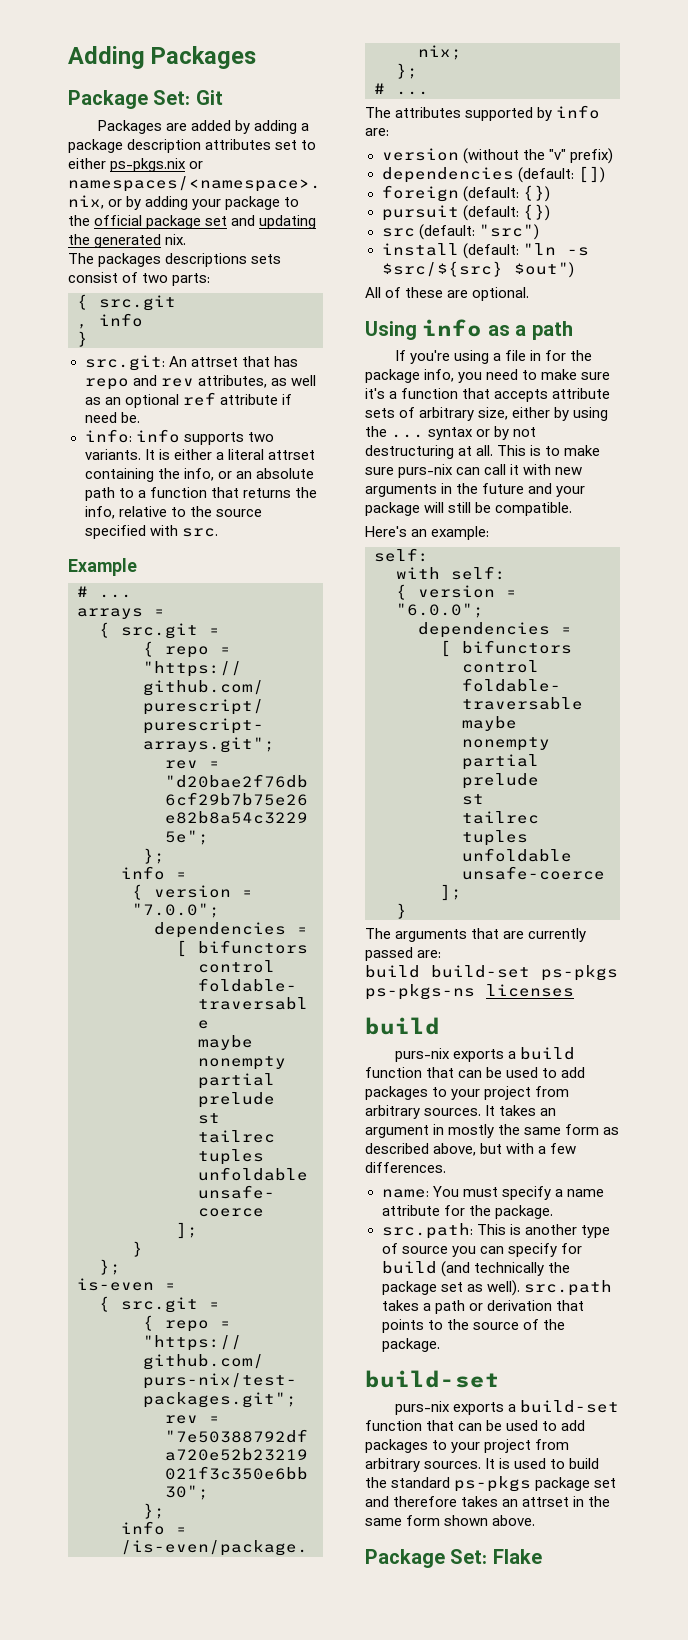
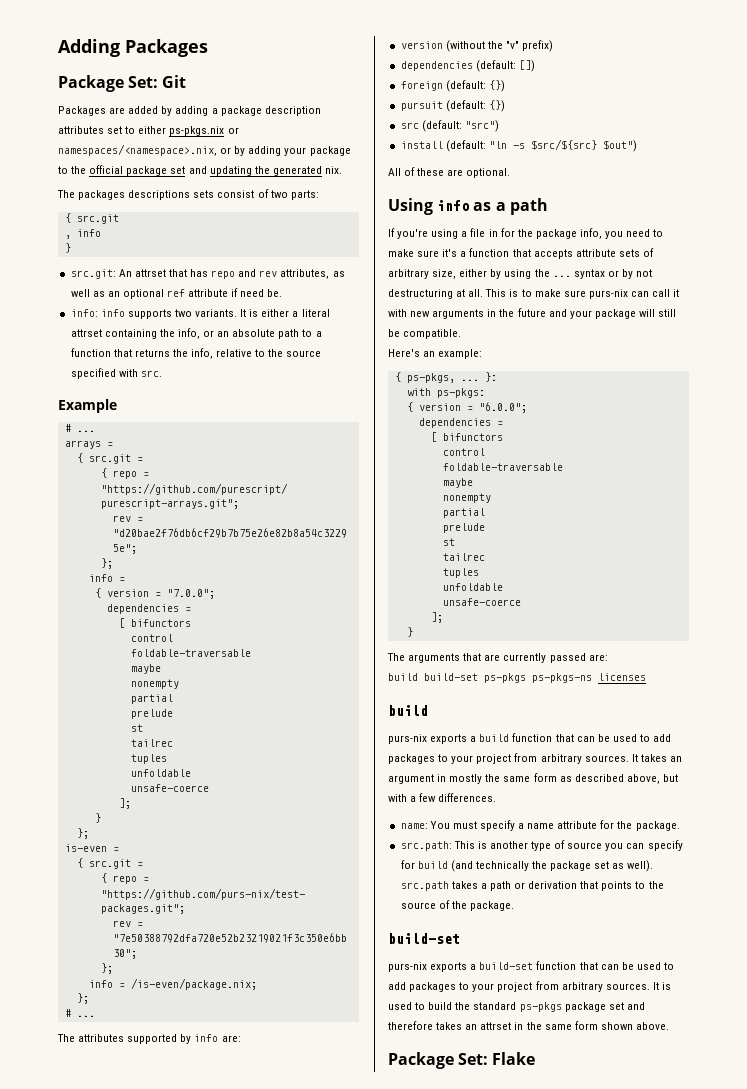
  Here's an example:
- self:
- with self:
+ { ps-pkgs, ... }:
+ with ps-pkgs:

